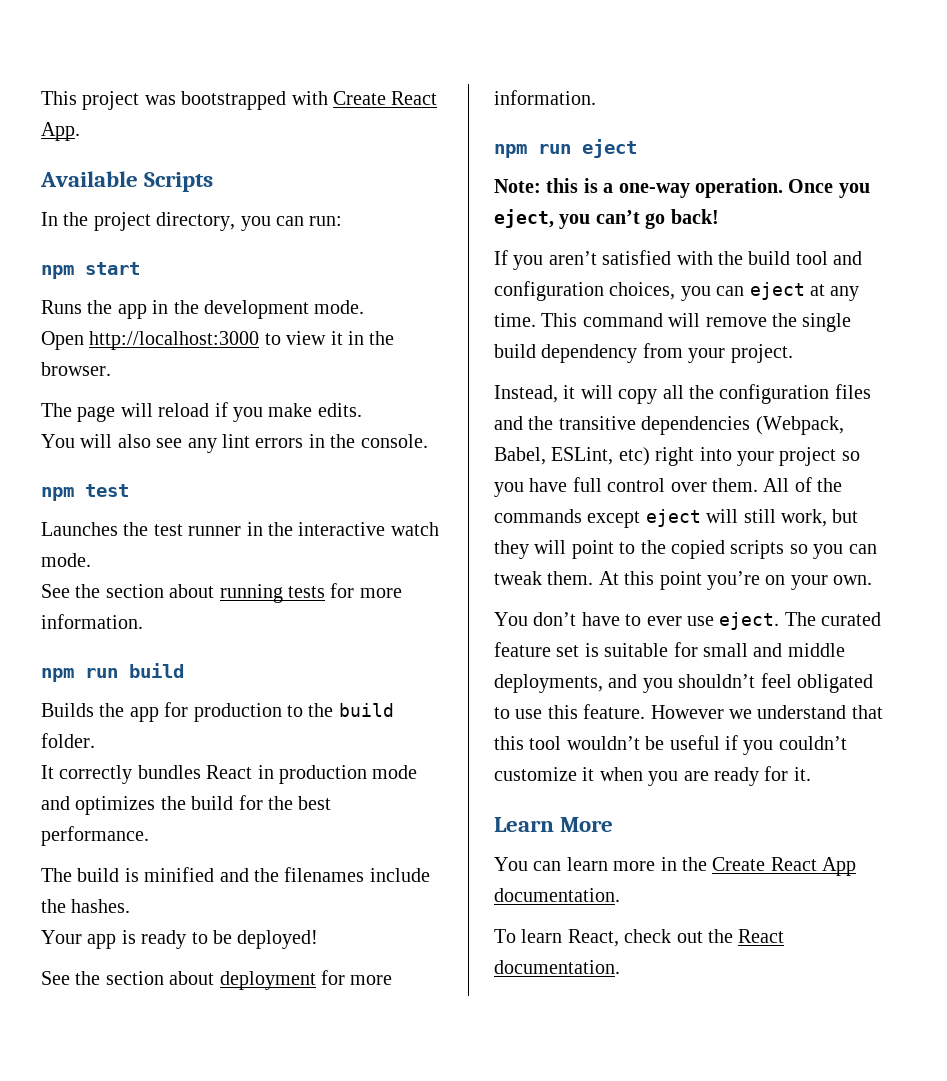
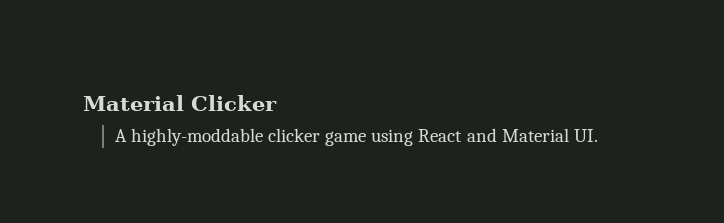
- This project was bootstrapped with Create React App.
- Available Scripts
- In the project directory, you can run:
- npm start
- Runs the app in the development mode.
- Open http://localhost:3000 to view it in the browser.
- The page will reload if you make edits.
- You will also see any lint errors in the console.
- npm test
- Launches the test runner in the interactive watch mode.
- See the section about running tests for more information.
- npm run build
- Builds the app for production to the build folder.
- It correctly bundles React in production mode and optimizes the build for the best performance.
- The build is minified and the filenames include the hashes.
- Your app is ready to be deployed!
- See the section about deployment for more information.
- npm run eject
- Note: this is a one-way operation. Once you eject, you can’t go back!
- If you aren’t satisfied with the build tool and configuration choices, you can eject at any time. This command will remove the single build dependency from your project.
- Instead, it will copy all the configuration files and the transitive dependencies (Webpack, Babel, ESLint, etc) right into your project so you have full control over them. All of the commands except eject will still work, but they will point to the copied scripts so you can tweak them. At this point you’re on your own.
- You don’t have to ever use eject. The curated feature set is suitable for small and middle deployments, and you shouldn’t feel obligated to use this feature. However we understand that this tool wouldn’t be useful if you couldn’t customize it when you are ready for it.
- Learn More
- You can learn more in the Create React App documentation.
- To learn React, check out the React documentation.
+ Material Clicker
+ A highly-moddable clicker game using React and Material UI.

